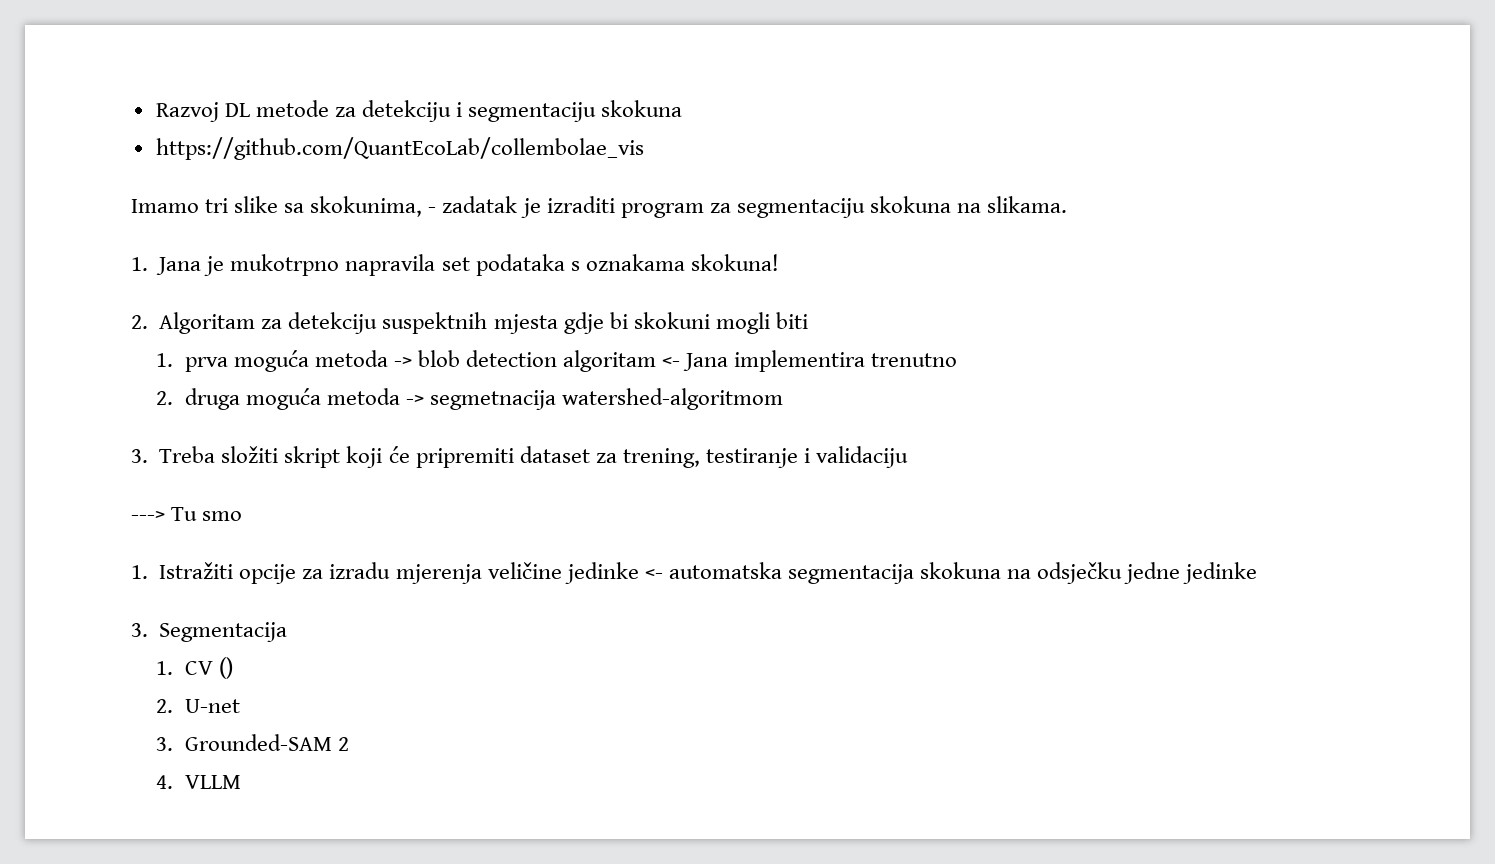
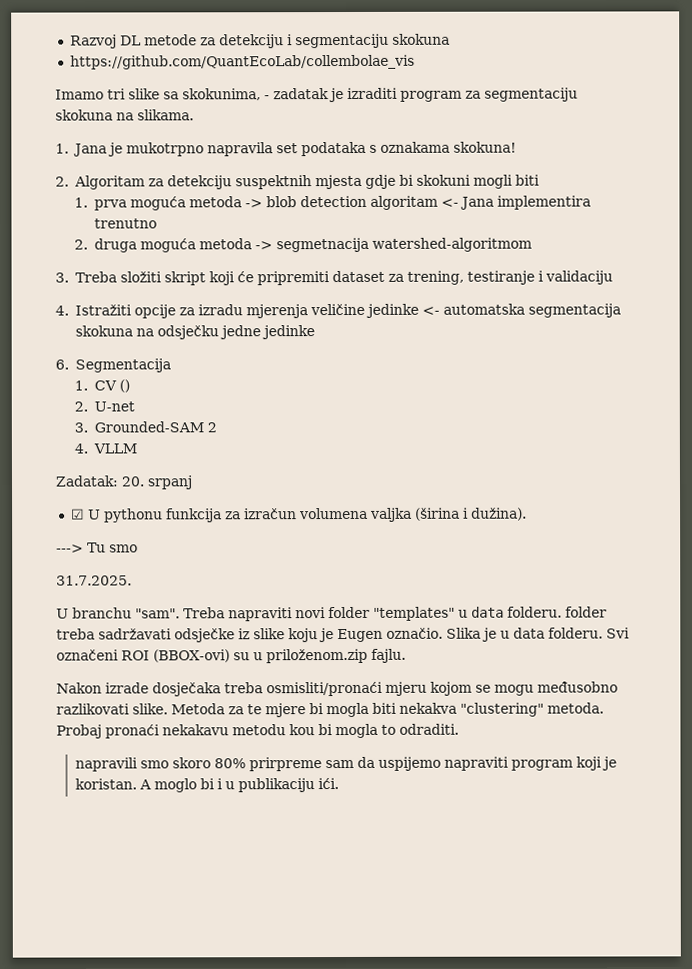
- ---> Tu smo
- 1. Istražiti opcije za izradu mjerenja veličine jedinke <- automatska segmentacija skokuna na odsječku jedne jedinke
+ 4. Istražiti opcije za izradu mjerenja veličine jedinke <- automatska segmentacija skokuna na odsječku jedne jedinke
- 3. Segmentacija
+ 6. Segmentacija
+ Zadatak: 20. srpanj
+ ☑ U pythonu funkcija za izračun volumena valjka (širina i dužina).
+ ---> Tu smo
+ 31.7.2025.
+ U branchu "sam". Treba napraviti novi folder "templates" u data folderu. folder treba sadržavati odsječke iz slike koju je Eugen označio. Slika je u data folderu. Svi označeni ROI (BBOX-ovi) su u priloženom.zip fajlu.
+ Nakon izrade dosječaka treba osmisliti/pronaći mjeru kojom se mogu međusobno razlikovati slike. Metoda za te mjere bi mogla biti nekakva "clustering" metoda. Probaj pronaći nekakavu metodu kou bi mogla to odraditi.
+ napravili smo skoro 80% prirpreme sam da uspijemo napraviti program koji je koristan. A moglo bi i u publikaciju ići.

